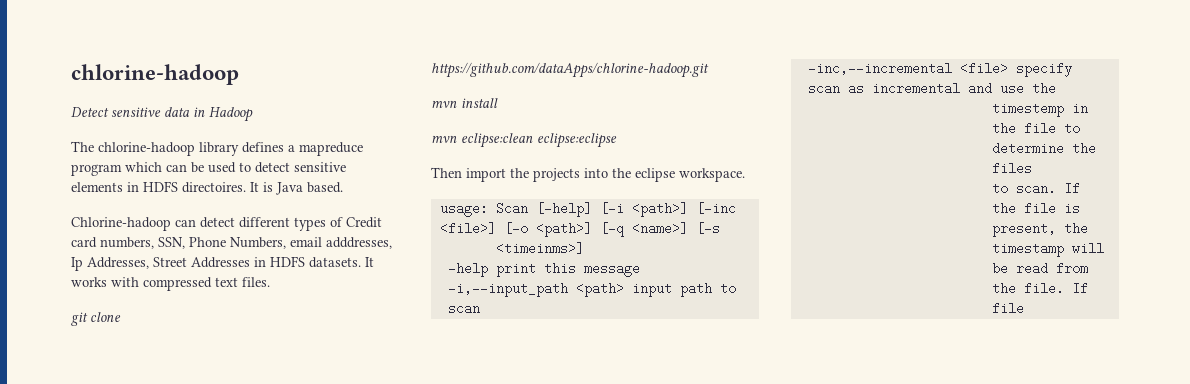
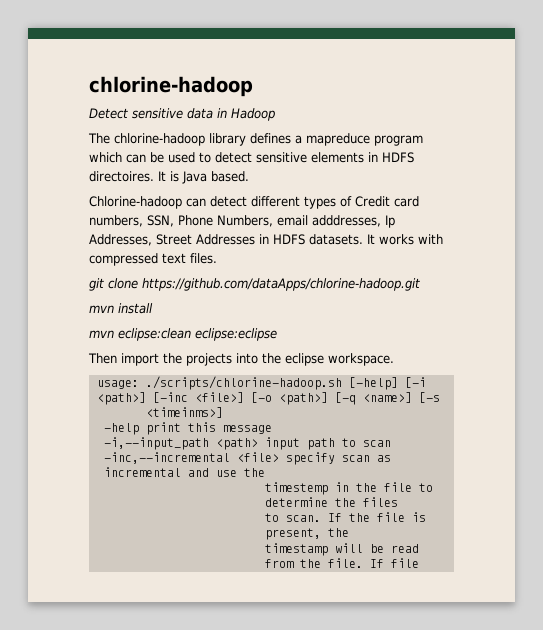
- usage: Scan [-help] [-i <path>] [-inc <file>] [-o <path>] [-q <name>] [-s
+ usage: ./scripts/chlorine-hadoop.sh [-help] [-i <path>] [-inc <file>] [-o <path>] [-q <name>] [-s

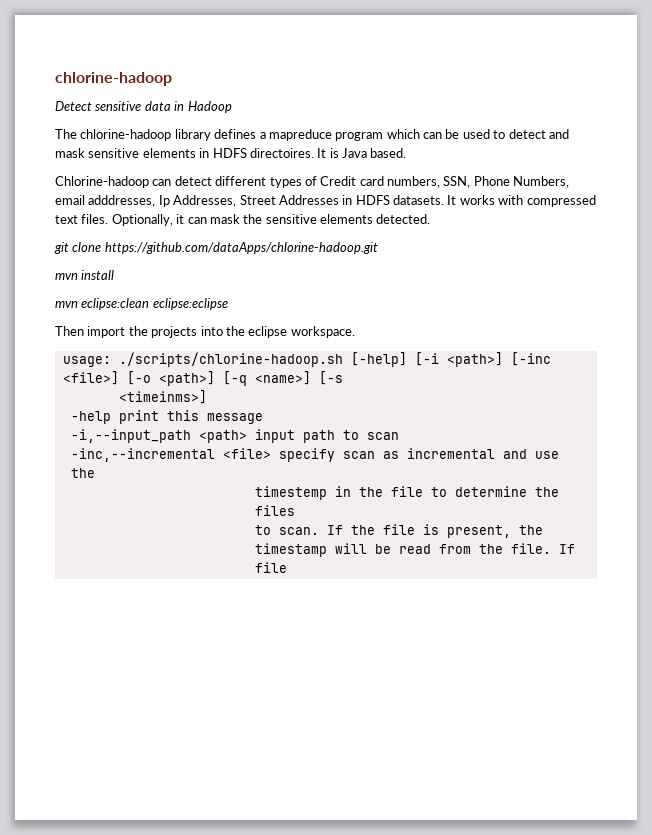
- The chlorine-hadoop library defines a mapreduce program which can be used to detect sensitive elements in HDFS directoires.
+ The chlorine-hadoop library defines a mapreduce program which can be used to detect and mask sensitive elements in HDFS directoires.
+ Optionally, it can mask the sensitive elements detected.

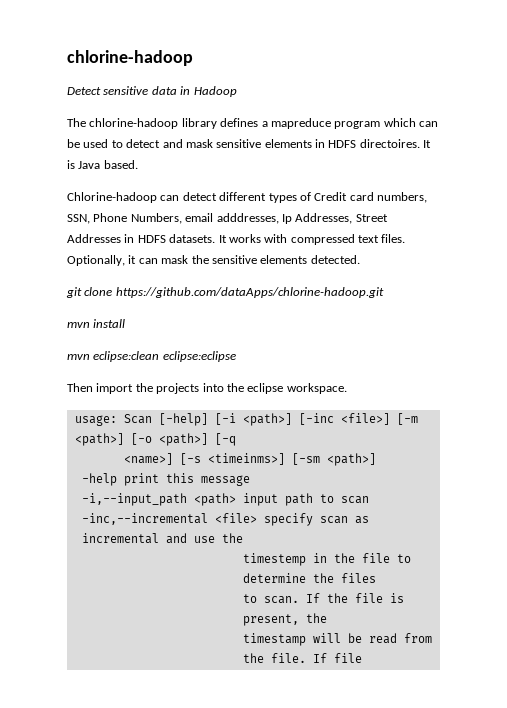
- usage: ./scripts/chlorine-hadoop.sh [-help] [-i <path>] [-inc <file>] [-o <path>] [-q <name>] [-s
- <timeinms>]
+ usage: Scan [-help] [-i <path>] [-inc <file>] [-m <path>] [-o <path>] [-q
+ <name>] [-s <timeinms>] [-sm <path>]

